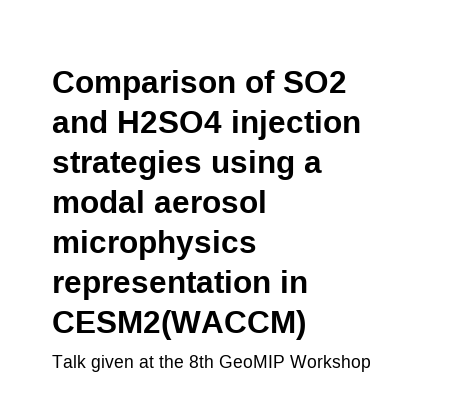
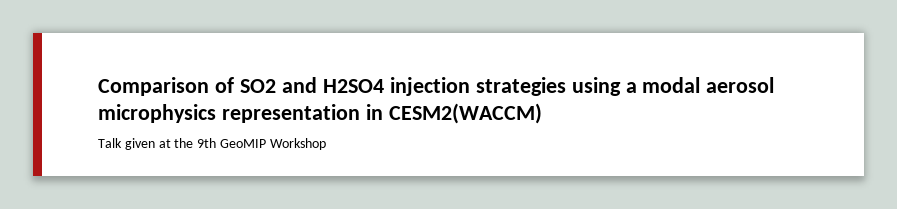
- Talk given at the 8th GeoMIP Workshop
+ Talk given at the 9th GeoMIP Workshop

